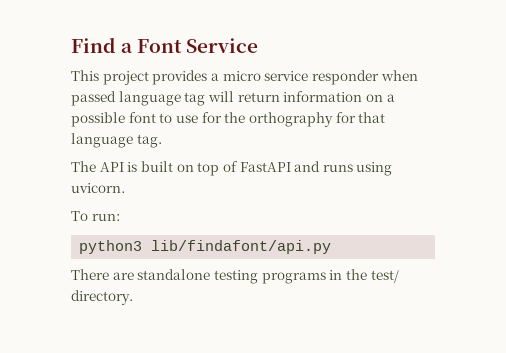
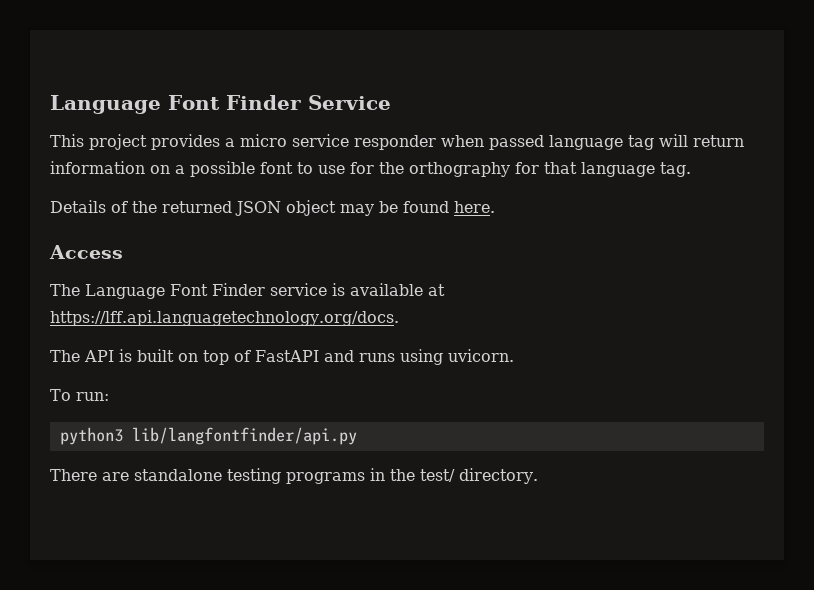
- Find a Font Service
+ Language Font Finder Service
+ Details of the returned JSON object may be found here.
+ Access
+ The Language Font Finder service is available at https://lff.api.languagetechnology.org/docs.
- python3 lib/findafont/api.py
+ python3 lib/langfontfinder/api.py

